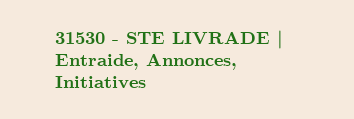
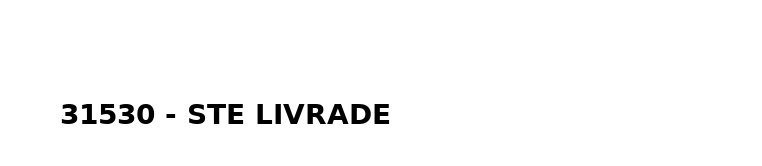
- 31530 - STE LIVRADE | Entraide, Annonces, Initiatives
+ 31530 - STE LIVRADE

